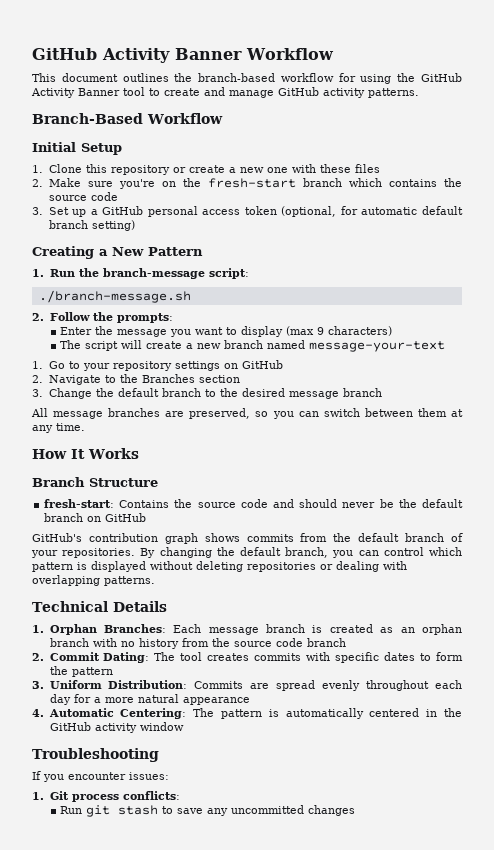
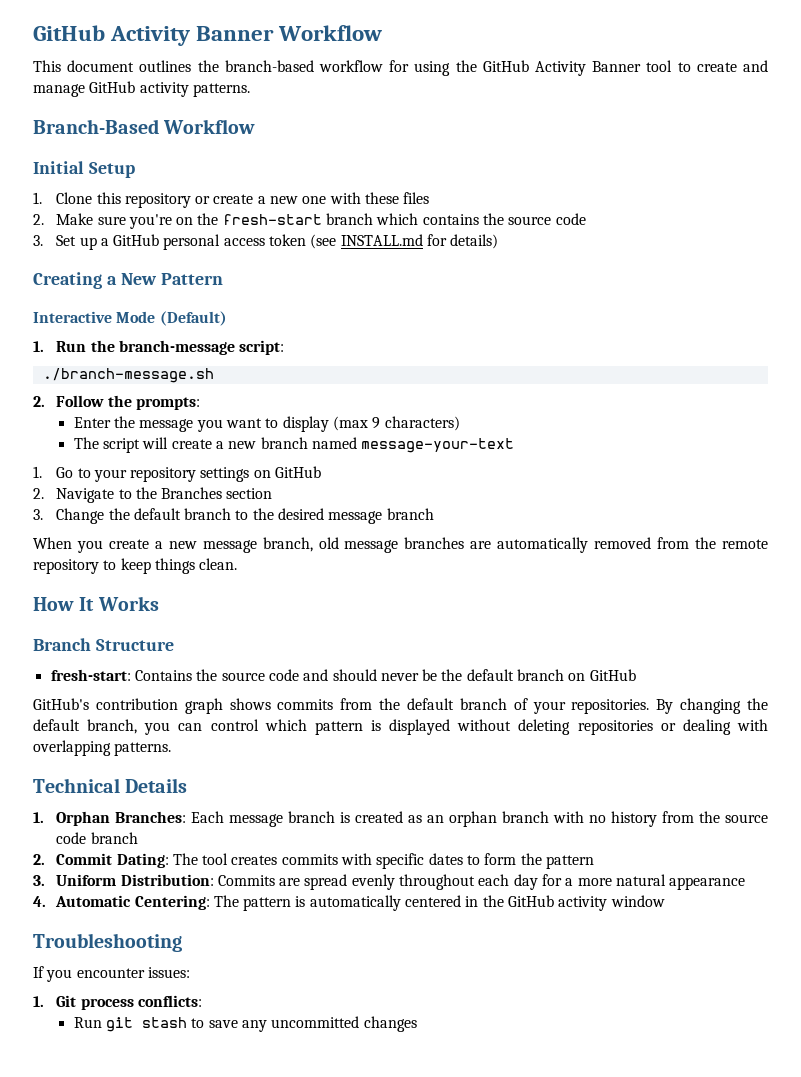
- 3. Set up a GitHub personal access token (optional, for automatic default branch setting)
+ 3. Set up a GitHub personal access token (see INSTALL.md for details)
+ Interactive Mode (Default)
- All message branches are preserved, so you can switch between them at any time.
+ When you create a new message branch, old message branches are automatically removed from the remote repository to keep things clean.

